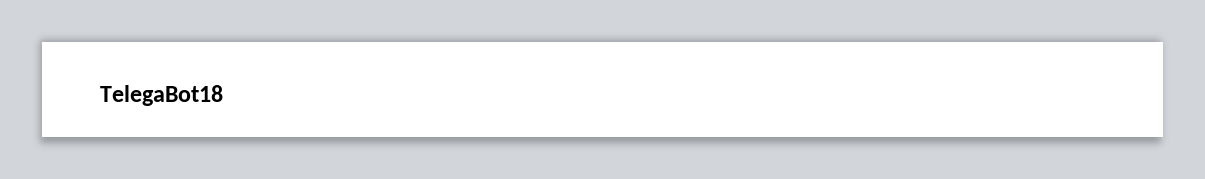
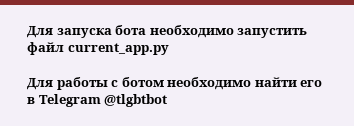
- TelegaBot18
+ Для запуска бота необходимо запустить файл current_app.py
+ Для работы с ботом необходимо найти его в Telegram @tlgbtbot

